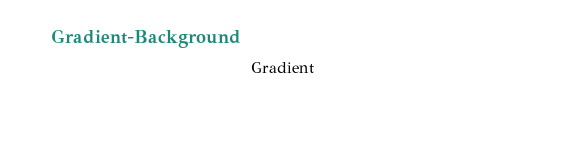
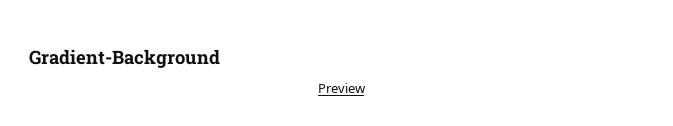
- Gradient
+ Preview

